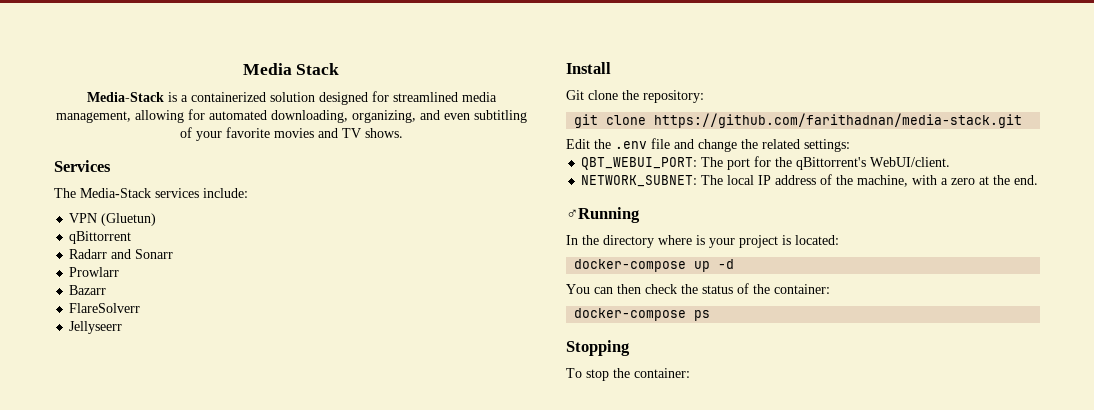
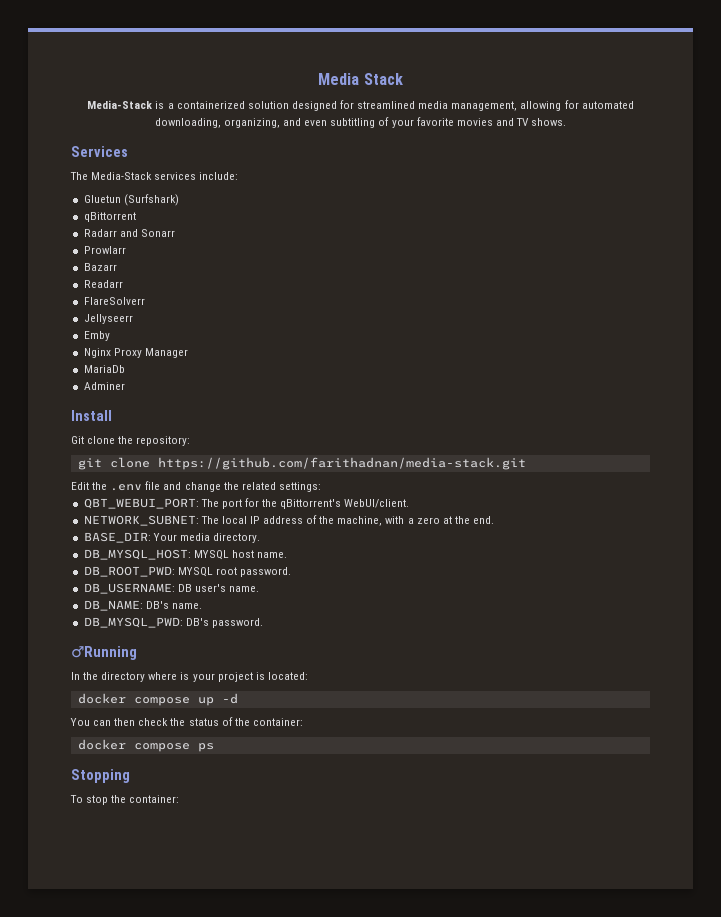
- VPN (Gluetun)
+ Gluetun (Surfshark)
+ Readarr
+ Emby
+ Nginx Proxy Manager
+ MariaDb
+ Adminer
+ BASE_DIR: Your media directory.
+ DB_MYSQL_HOST: MYSQL host name.
+ DB_ROOT_PWD: MYSQL root password.
+ DB_USERNAME: DB user's name.
+ DB_NAME: DB's name.
+ DB_MYSQL_PWD: DB's password.
- docker-compose up -d
+ docker compose up -d
- docker-compose ps
+ docker compose ps

